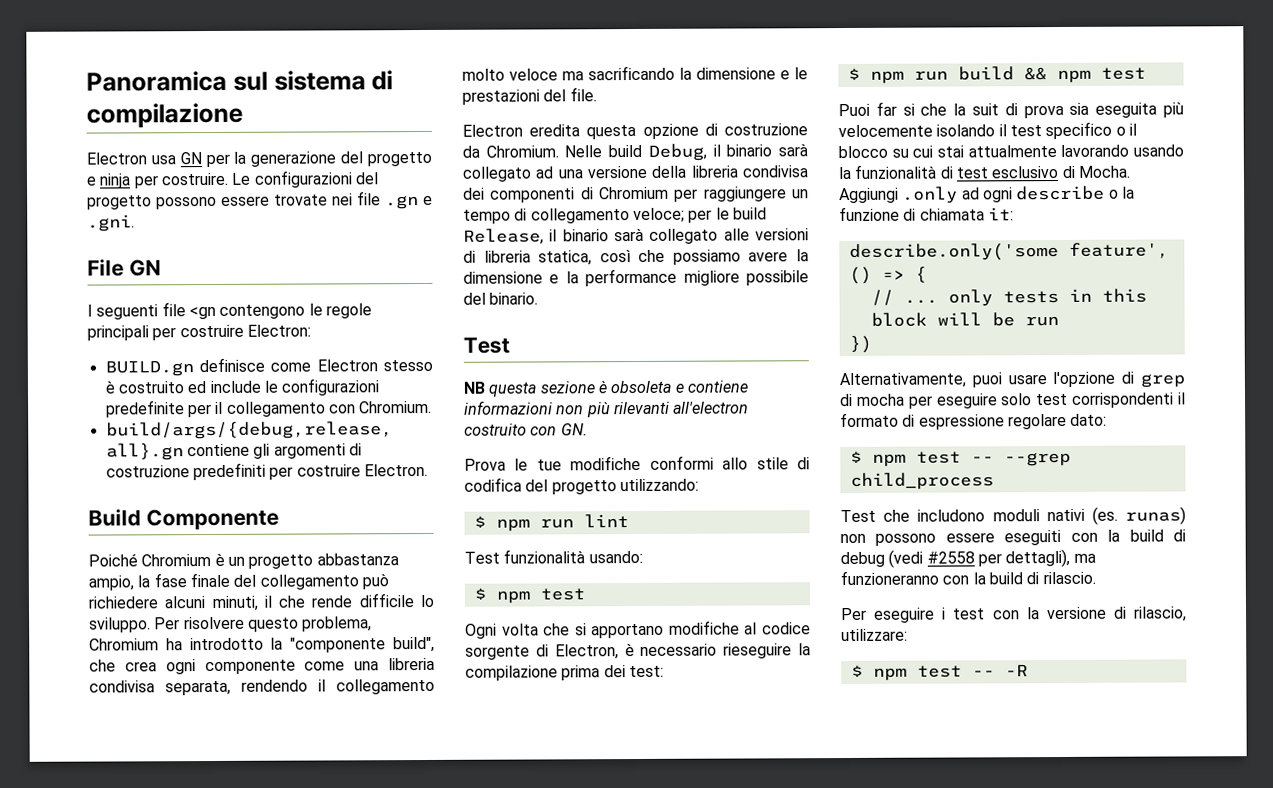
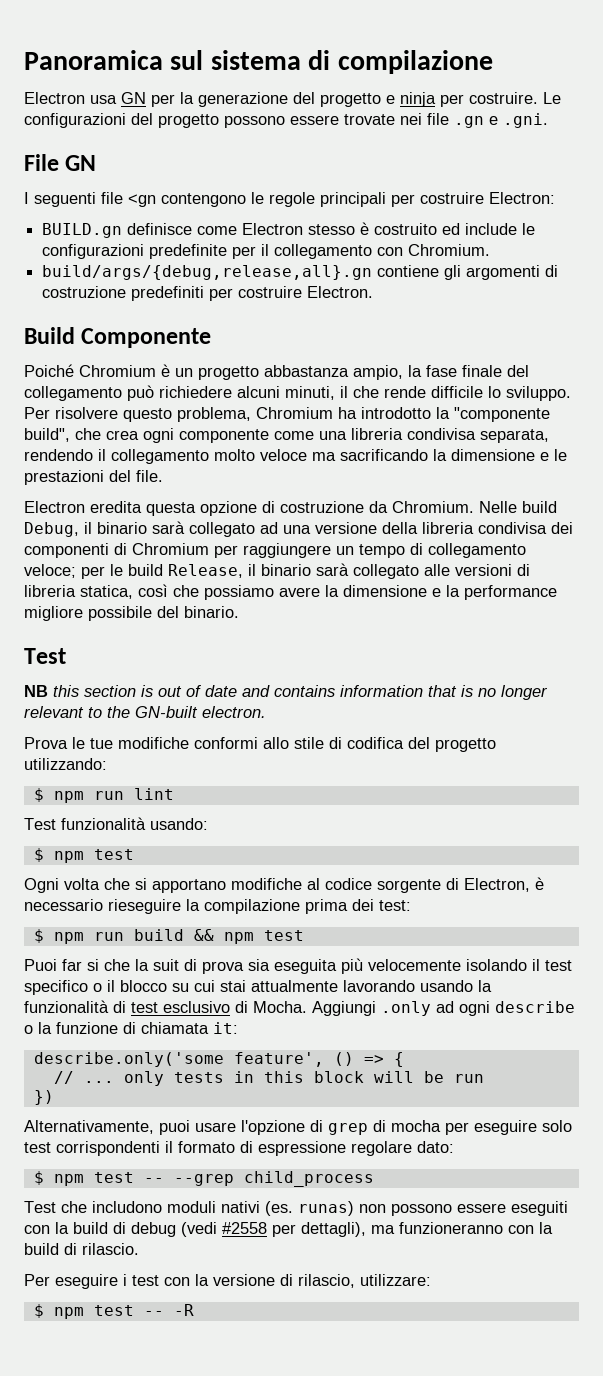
- NB questa sezione è obsoleta e contiene informazioni non più rilevanti all'electron costruito con GN.
+ NB this section is out of date and contains information that is no longer relevant to the GN-built electron.

